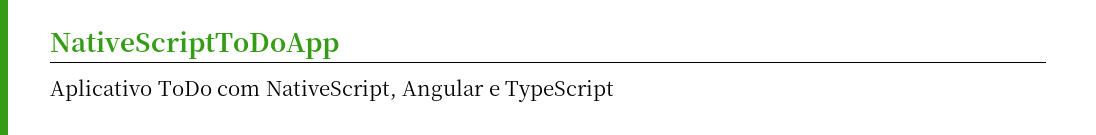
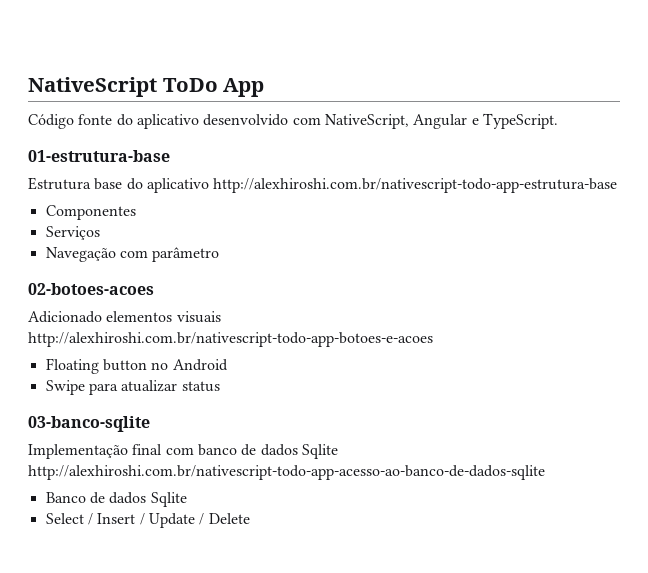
- NativeScriptToDoApp
- Aplicativo ToDo com NativeScript, Angular e TypeScript
+ NativeScript ToDo App
+ Código fonte do aplicativo desenvolvido com NativeScript, Angular e TypeScript.
+ 01-estrutura-base
+ Estrutura base do aplicativo http://alexhiroshi.com.br/nativescript-todo-app-estrutura-base
+ Componentes
+ Serviços
+ Navegação com parâmetro
+ 02-botoes-acoes
+ Adicionado elementos visuais http://alexhiroshi.com.br/nativescript-todo-app-botoes-e-acoes
+ Floating button no Android
+ Swipe para atualizar status
+ 03-banco-sqlite
+ Implementação final com banco de dados Sqlite http://alexhiroshi.com.br/nativescript-todo-app-acesso-ao-banco-de-dados-sqlite
+ Banco de dados Sqlite
+ Select / Insert / Update / Delete

